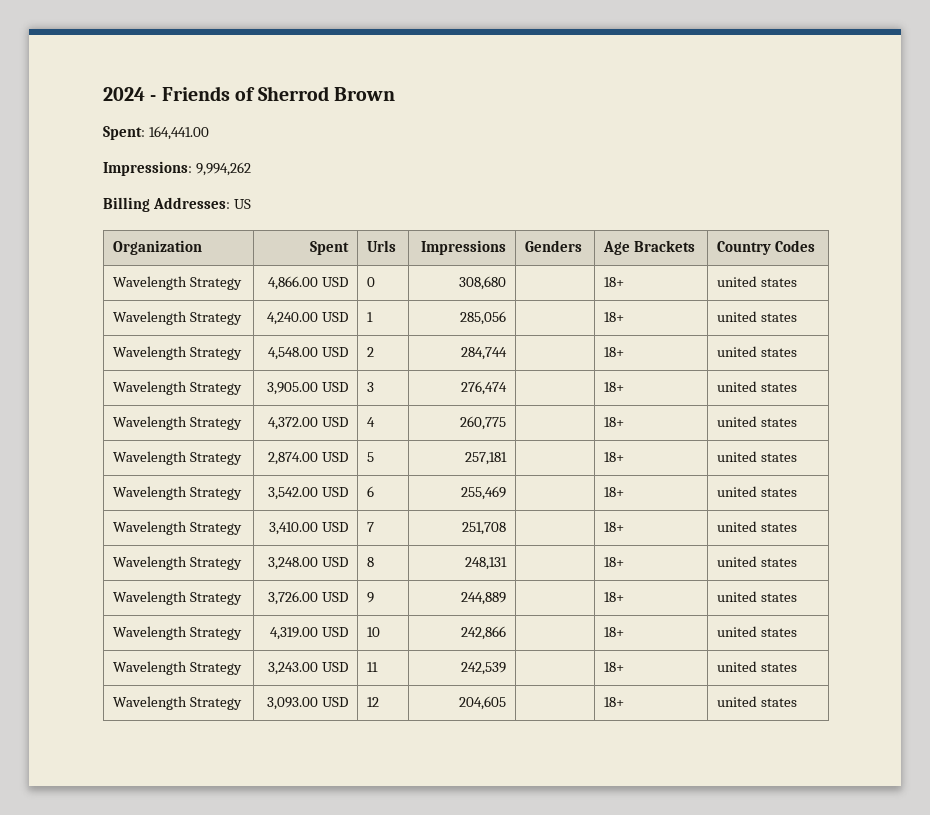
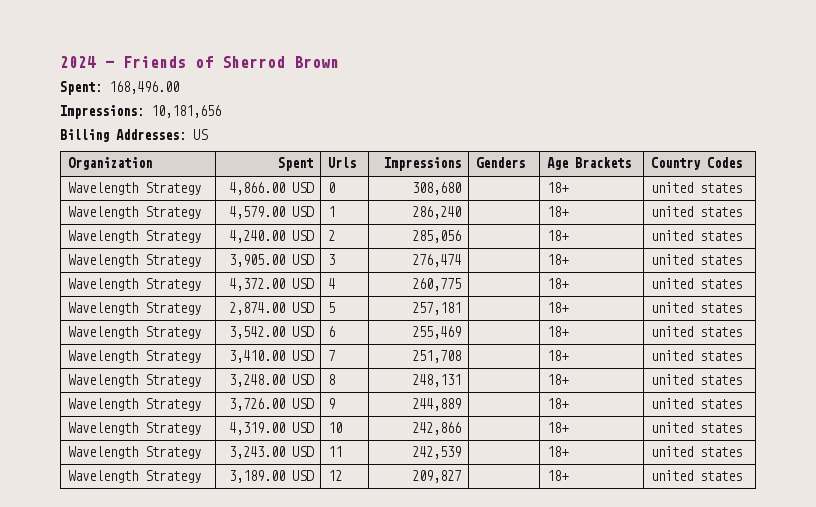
- Spent: 164,441.00
+ Spent: 168,496.00
- Impressions: 9,994,262
+ Impressions: 10,181,656
- Wavelength Strategy | 4,240.00 USD | 1 | 285,056 | | 18+ | united states
- Wavelength Strategy | 4,548.00 USD | 2 | 284,744 | | 18+ | united states
+ Wavelength Strategy | 4,579.00 USD | 1 | 286,240 | | 18+ | united states
+ Wavelength Strategy | 4,240.00 USD | 2 | 285,056 | | 18+ | united states
- Wavelength Strategy | 3,093.00 USD | 12 | 204,605 | | 18+ | united states
+ Wavelength Strategy | 3,189.00 USD | 12 | 209,827 | | 18+ | united states

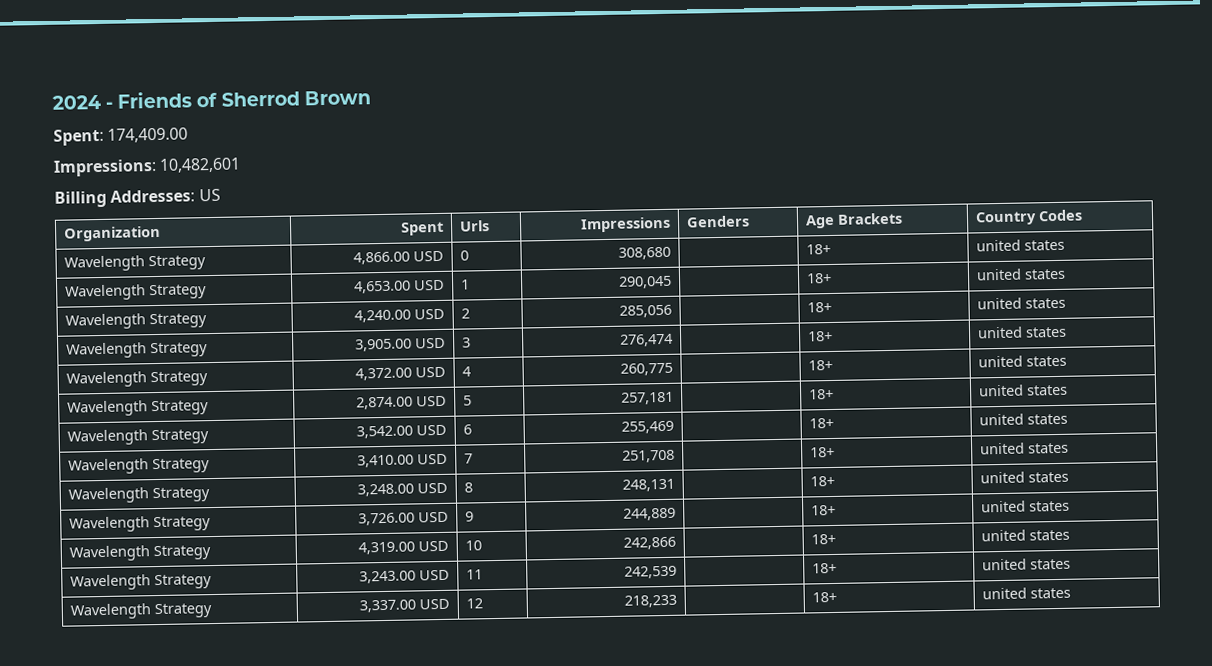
- Spent: 168,496.00
+ Spent: 174,409.00
- Impressions: 10,181,656
+ Impressions: 10,482,601
- Wavelength Strategy | 4,579.00 USD | 1 | 286,240 | | 18+ | united states
+ Wavelength Strategy | 4,653.00 USD | 1 | 290,045 | | 18+ | united states
- Wavelength Strategy | 3,189.00 USD | 12 | 209,827 | | 18+ | united states
+ Wavelength Strategy | 3,337.00 USD | 12 | 218,233 | | 18+ | united states

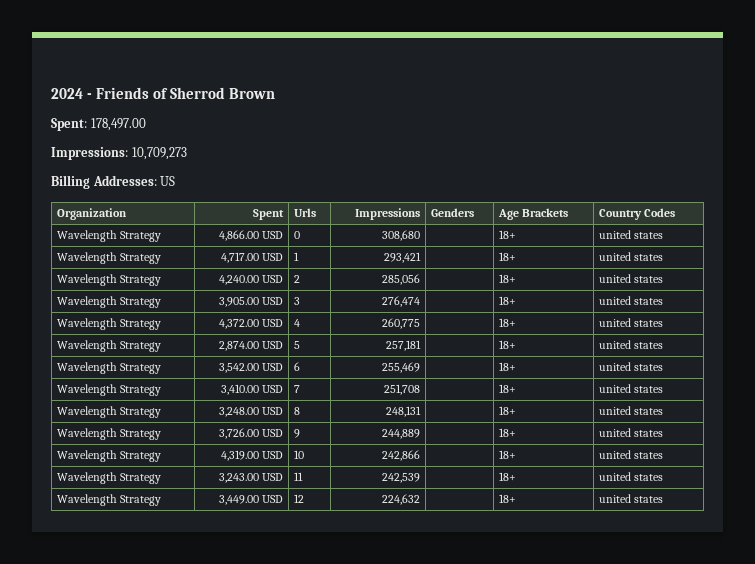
- Spent: 174,409.00
+ Spent: 178,497.00
- Impressions: 10,482,601
+ Impressions: 10,709,273
- Wavelength Strategy | 4,653.00 USD | 1 | 290,045 | | 18+ | united states
+ Wavelength Strategy | 4,717.00 USD | 1 | 293,421 | | 18+ | united states
- Wavelength Strategy | 3,337.00 USD | 12 | 218,233 | | 18+ | united states
+ Wavelength Strategy | 3,449.00 USD | 12 | 224,632 | | 18+ | united states

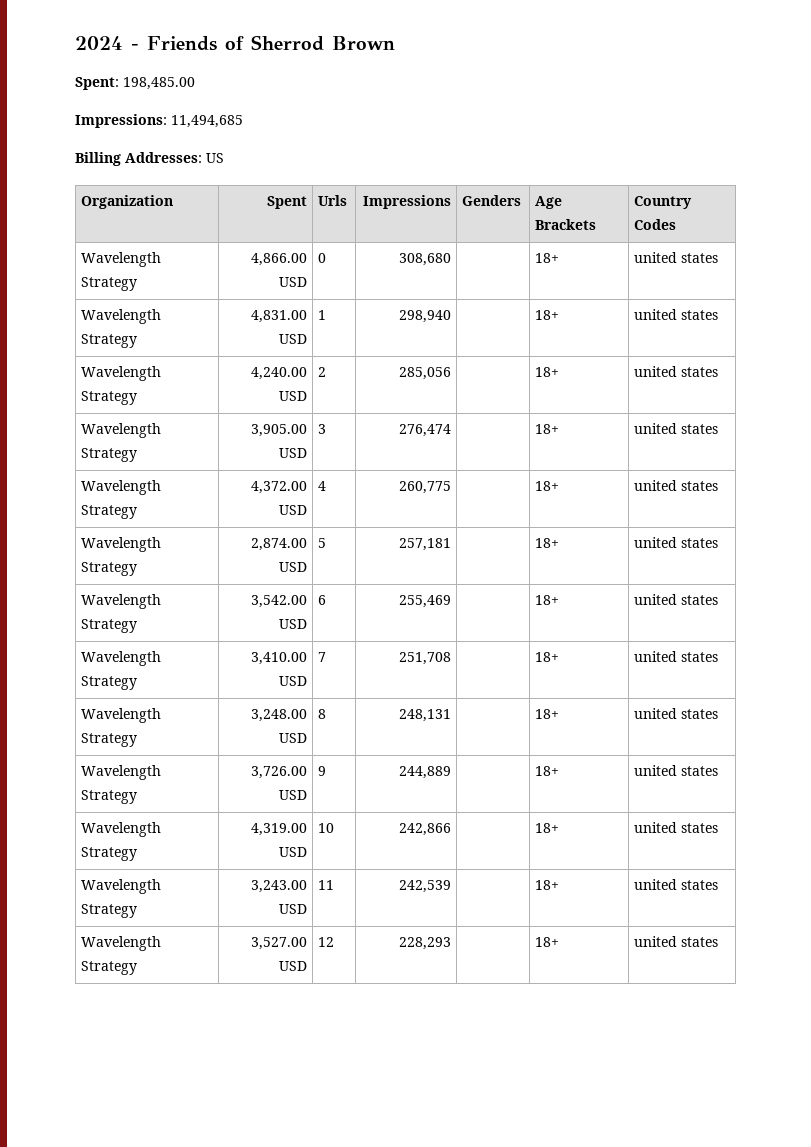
- Spent: 178,497.00
+ Spent: 198,485.00
- Impressions: 10,709,273
+ Impressions: 11,494,685
- Wavelength Strategy | 4,717.00 USD | 1 | 293,421 | | 18+ | united states
+ Wavelength Strategy | 4,831.00 USD | 1 | 298,940 | | 18+ | united states
- Wavelength Strategy | 3,449.00 USD | 12 | 224,632 | | 18+ | united states
+ Wavelength Strategy | 3,527.00 USD | 12 | 228,293 | | 18+ | united states

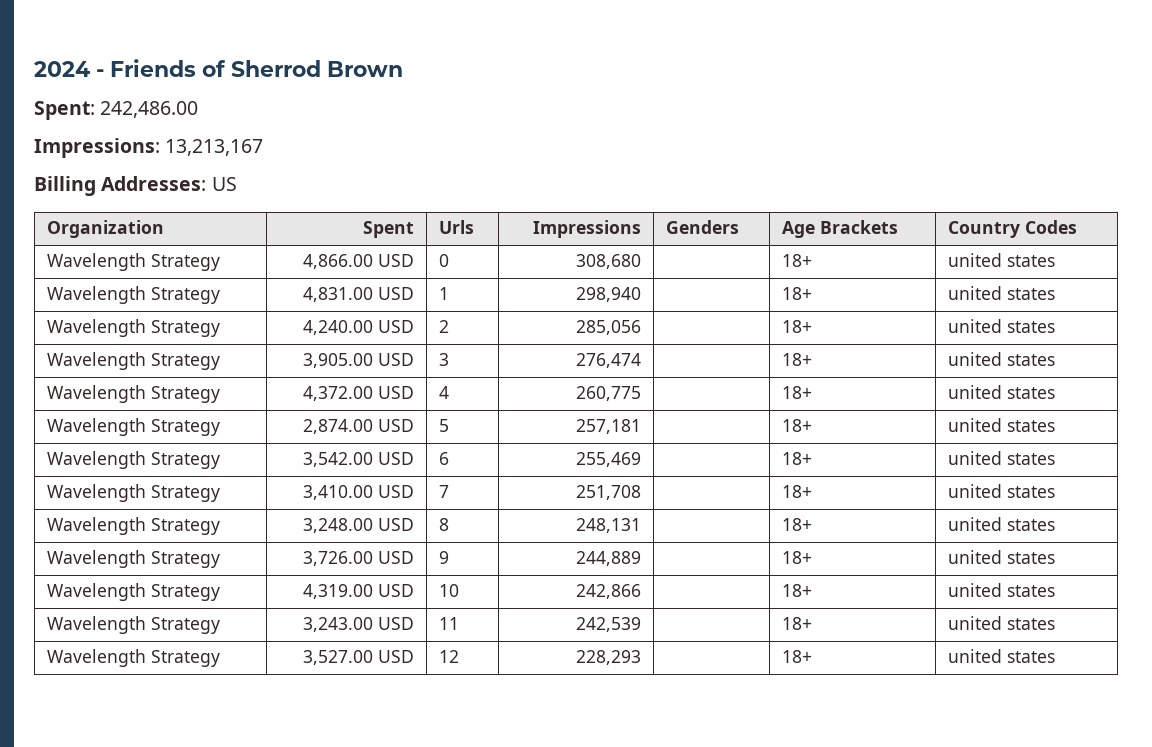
- Spent: 198,485.00
+ Spent: 242,486.00
- Impressions: 11,494,685
+ Impressions: 13,213,167

